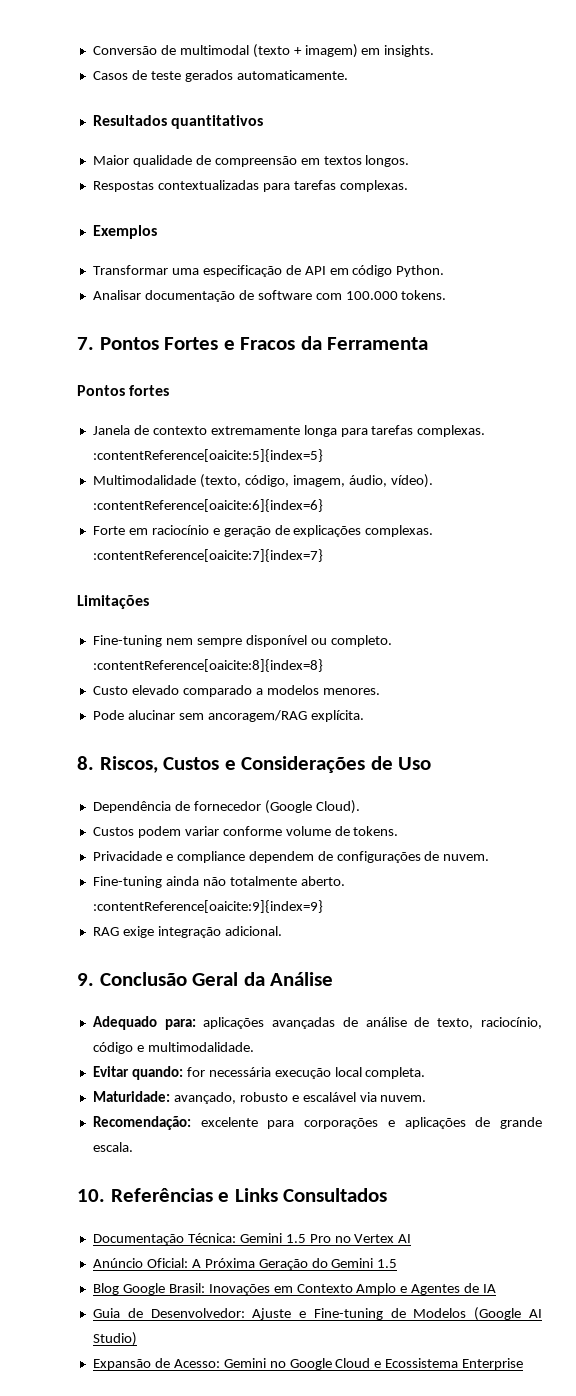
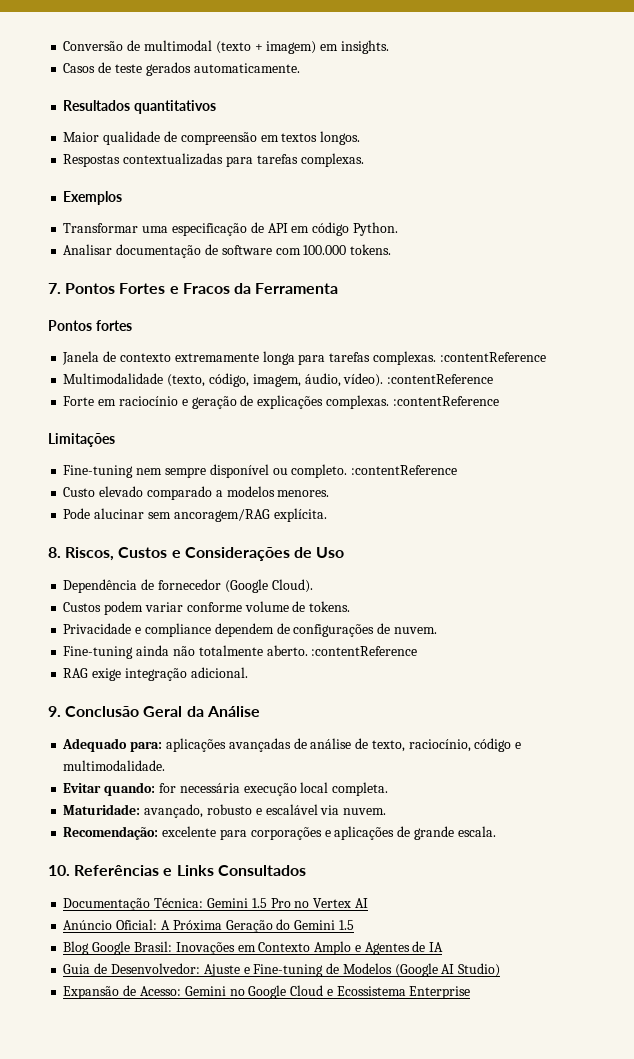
- Janela de contexto extremamente longa para tarefas complexas. :contentReference[oaicite:5]{index=5}
+ Janela de contexto extremamente longa para tarefas complexas. :contentReference
- Multimodalidade (texto, código, imagem, áudio, vídeo). :contentReference[oaicite:6]{index=6}
+ Multimodalidade (texto, código, imagem, áudio, vídeo). :contentReference
- Forte em raciocínio e geração de explicações complexas. :contentReference[oaicite:7]{index=7}
+ Forte em raciocínio e geração de explicações complexas. :contentReference
- Fine-tuning nem sempre disponível ou completo. :contentReference[oaicite:8]{index=8}
+ Fine-tuning nem sempre disponível ou completo. :contentReference
- Fine-tuning ainda não totalmente aberto. :contentReference[oaicite:9]{index=9}
+ Fine-tuning ainda não totalmente aberto. :contentReference

